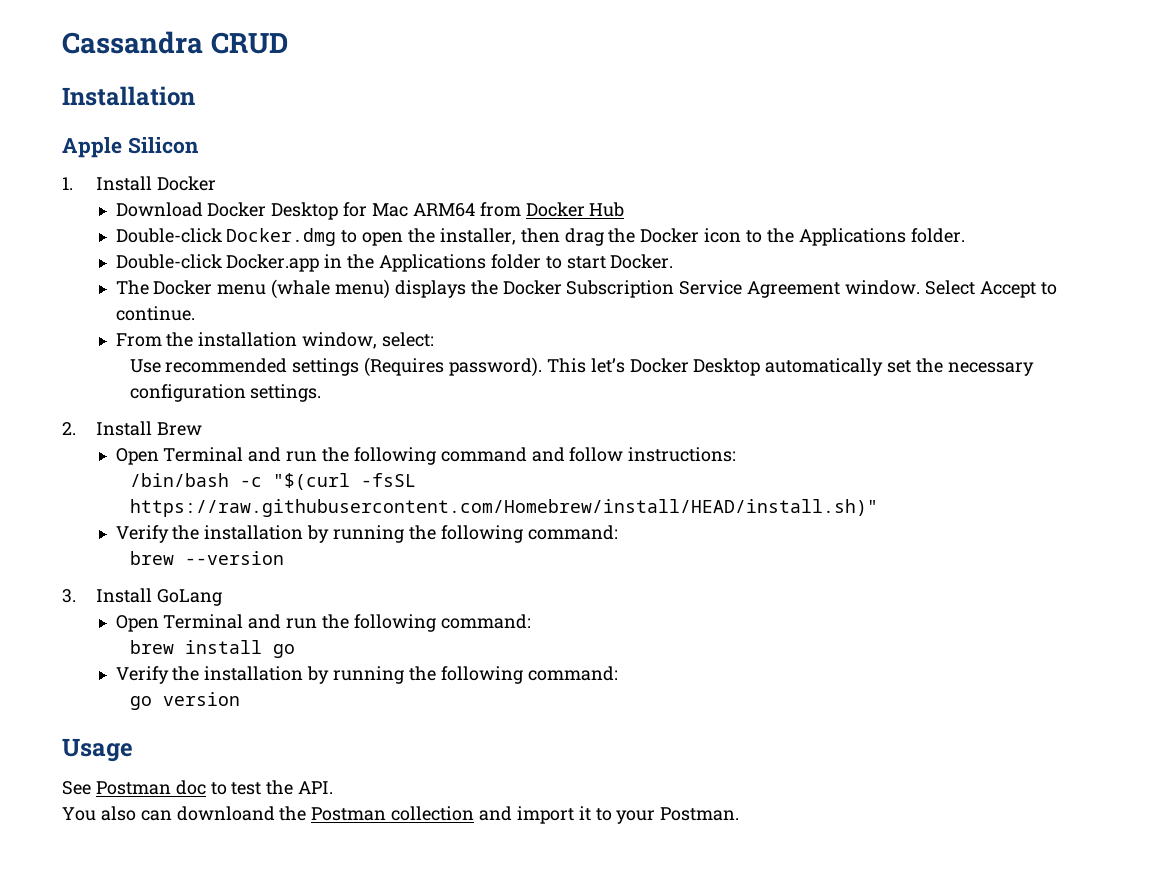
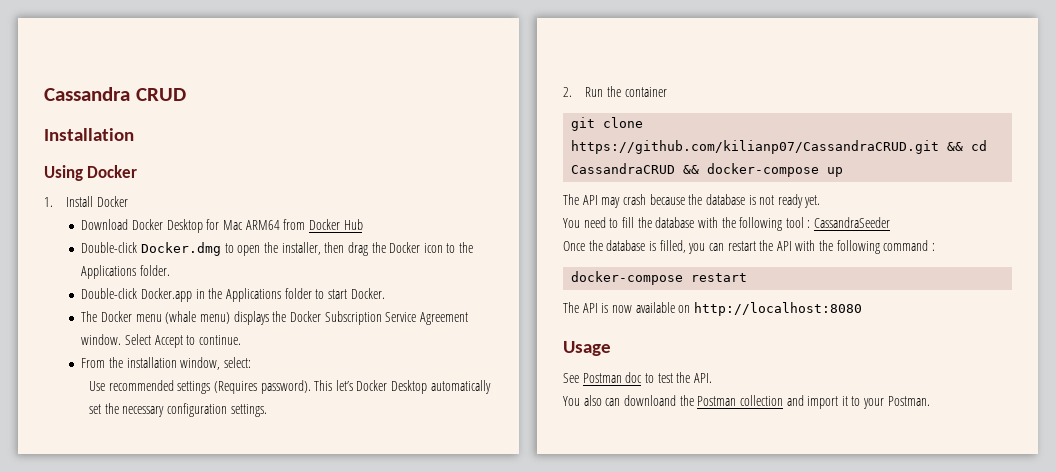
- Apple Silicon
+ Using Docker
- 2. Install Brew
- Open Terminal and run the following command and follow instructions:
- /bin/bash -c "$(curl -fsSL https://raw.githubusercontent.com/Homebrew/install/HEAD/install.sh)"
- Verify the installation by running the following command:
- brew --version
- 3. Install GoLang
- Open Terminal and run the following command:
- brew install go
- Verify the installation by running the following command:
- go version
+ 2. Run the container
+ git clone https://github.com/kilianp07/CassandraCRUD.git && cd CassandraCRUD && docker-compose up
+ The API may crash because the database is not ready yet.
+ You need to fill the database with the following tool : CassandraSeeder
+ Once the database is filled, you can restart the API with the following command :
+ docker-compose restart
+ The API is now available on http://localhost:8080

